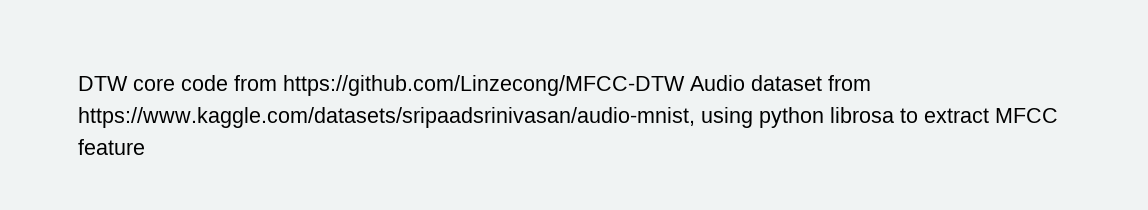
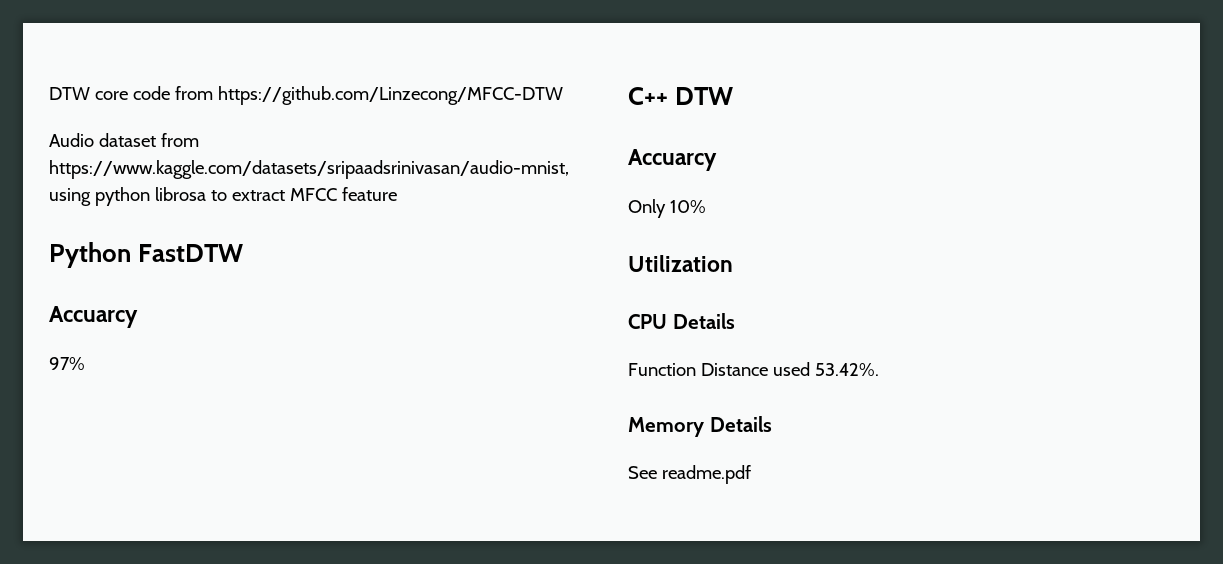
- DTW core code from https://github.com/Linzecong/MFCC-DTW Audio dataset from https://www.kaggle.com/datasets/sripaadsrinivasan/audio-mnist, using python librosa to extract MFCC feature
+ DTW core code from https://github.com/Linzecong/MFCC-DTW
+ Audio dataset from https://www.kaggle.com/datasets/sripaadsrinivasan/audio-mnist, using python librosa to extract MFCC feature
+ Python FastDTW
+ Accuarcy
+ 97%
+ C++ DTW
+ Accuarcy
+ Only 10%
+ Utilization
+ CPU Details
+ Function Distance used 53.42%.
+ Memory Details
+ See readme.pdf

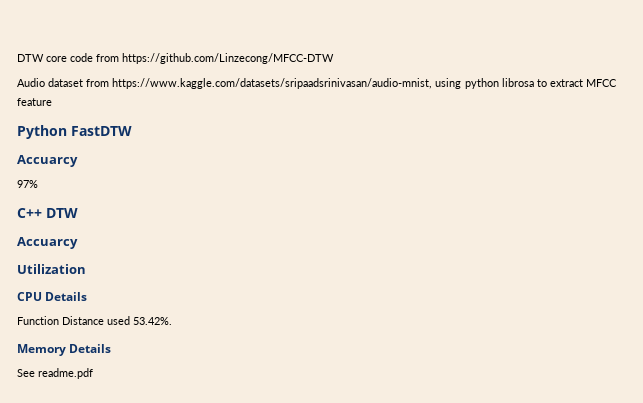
- Only 10%

